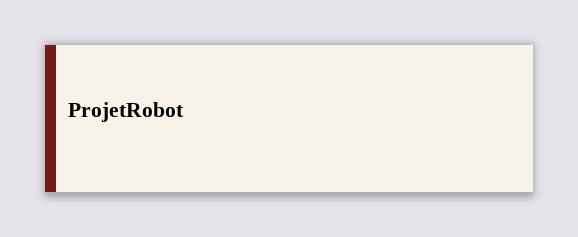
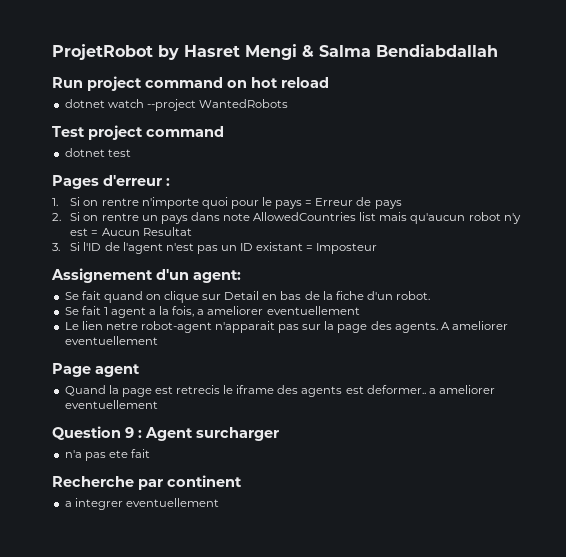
- ProjetRobot
+ ProjetRobot by Hasret Mengi & Salma Bendiabdallah
+ Run project command on hot reload
+ dotnet watch --project WantedRobots
+ Test project command
+ dotnet test
+ Pages d'erreur :
+ 1. Si on rentre n'importe quoi pour le pays = Erreur de pays
+ 2. Si on rentre un pays dans note AllowedCountries list mais qu'aucun robot n'y est = Aucun Resultat
+ 3. Si l'ID de l'agent n'est pas un ID existant = Imposteur
+ Assignement d'un agent:
+ Se fait quand on clique sur Detail en bas de la fiche d'un robot.
+ Se fait 1 agent a la fois, a ameliorer eventuellement
+ Le lien netre robot-agent n'apparait pas sur la page des agents. A ameliorer eventuellement
+ Page agent
+ Quand la page est retrecis le iframe des agents est deformer.. a ameliorer eventuellement
+ Question 9 : Agent surcharger
+ n'a pas ete fait
+ Recherche par continent
+ a integrer eventuellement

